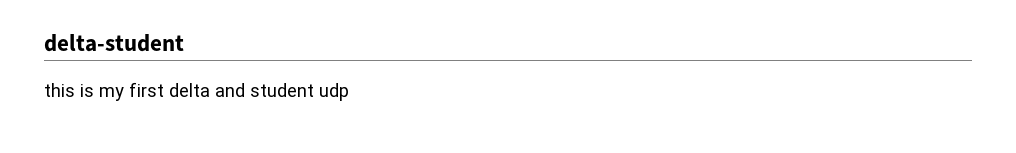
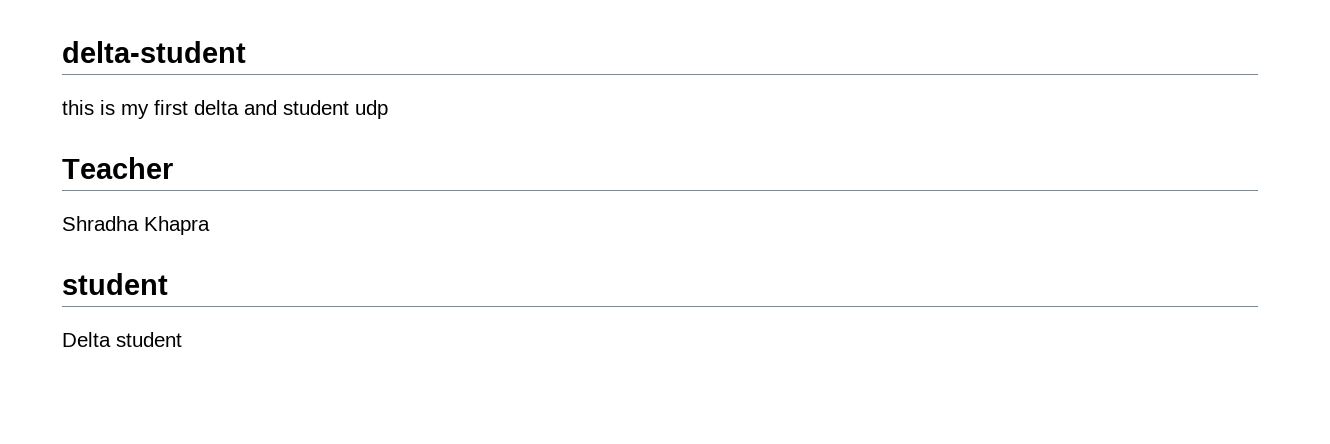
+ Teacher
+ Shradha Khapra
+ student
+ Delta student

